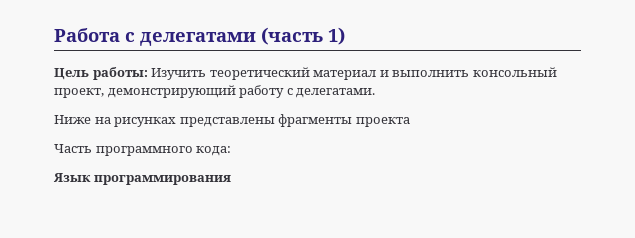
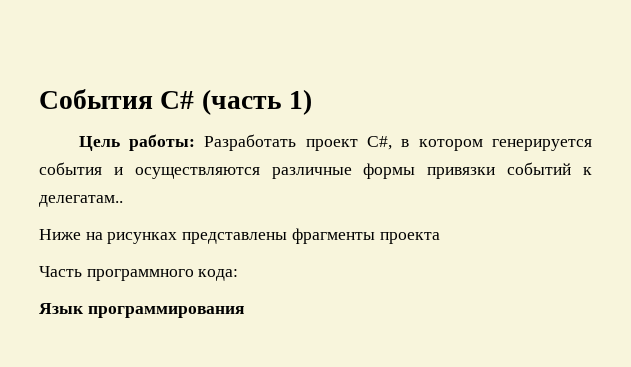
- Работа с делегатами (часть 1)
+ События С# (часть 1)
- Цель работы: Изучить теоретический материал и выполнить консольный проект, демонстрирующий работу с делегатами.
+ Цель работы: Разработать проект C#, в котором генерируется события и осуществляются различные формы привязки событий к делегатам..

